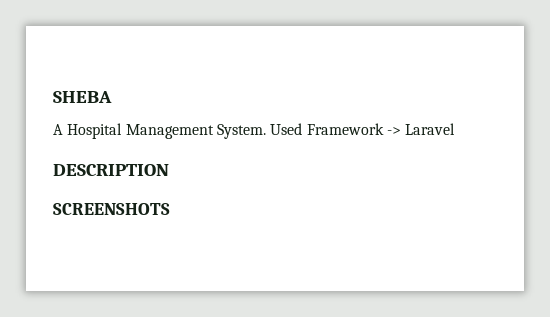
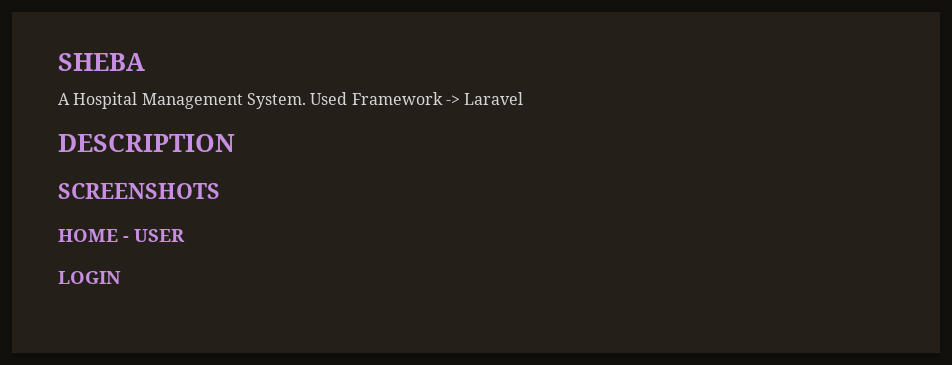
+ HOME - USER
+ LOGIN

